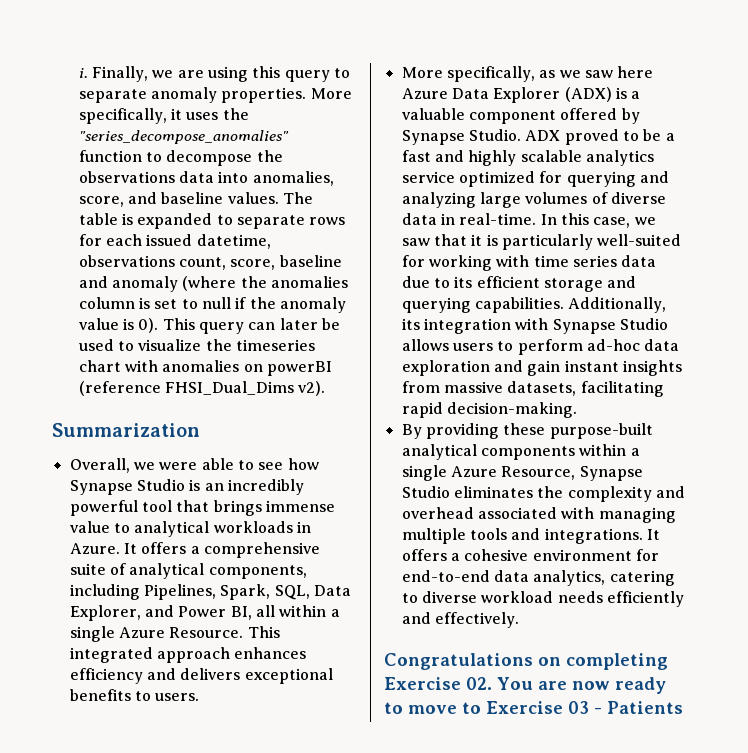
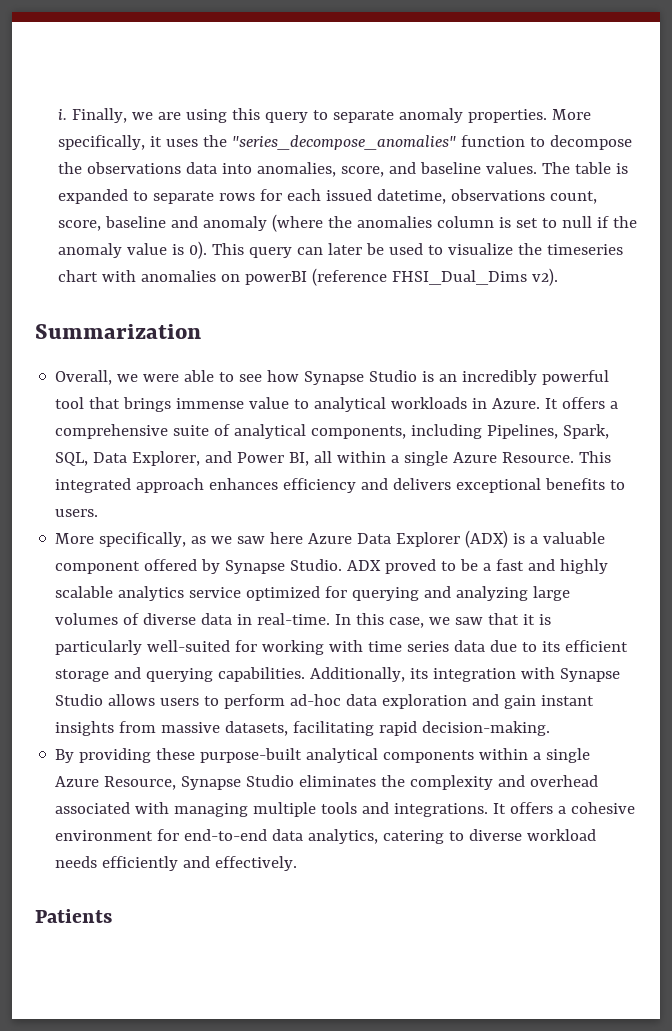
- Congratulations on completing Exercise 02. You are now ready to move to Exercise 03 - Patients
+ Patients

